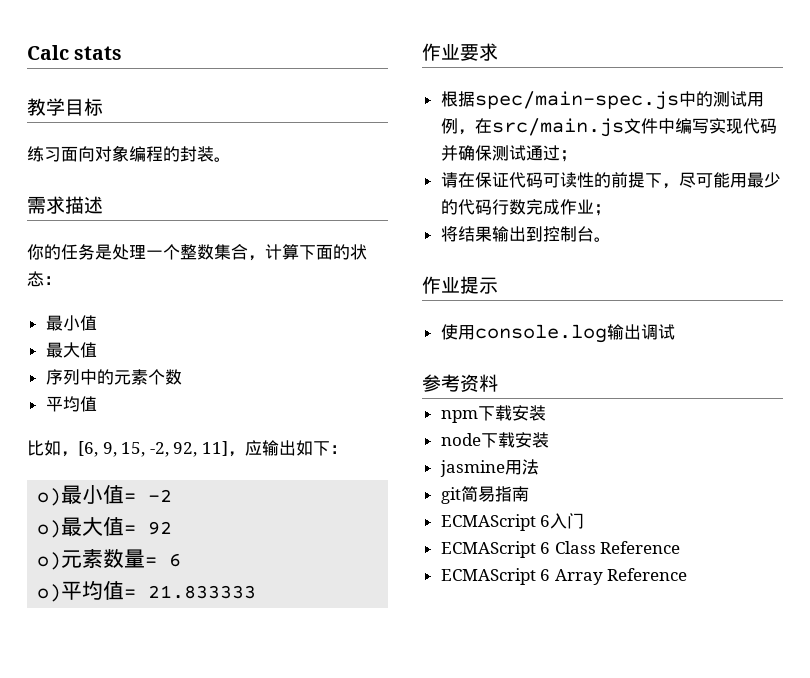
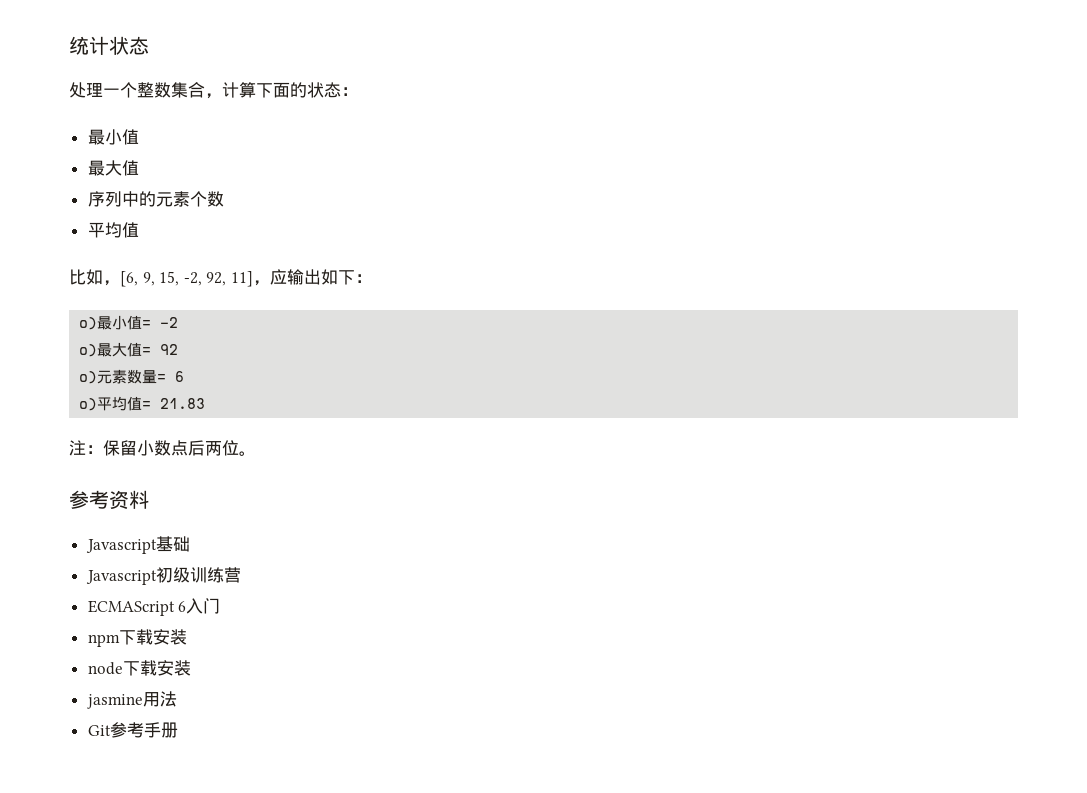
- Calc stats
- 教学目标
- 练习面向对象编程的封装。
- 需求描述
- 你的任务是处理一个整数集合，计算下面的状态：
+ 统计状态
+ 处理一个整数集合，计算下面的状态：
- o)平均值= 21.833333
- 作业要求
- 根据spec/main-spec.js中的测试用例，在src/main.js文件中编写实现代码并确保测试通过；
- 请在保证代码可读性的前提下，尽可能用最少的代码行数完成作业；
- 将结果输出到控制台。
- 作业提示
- 使用console.log输出调试
+ o)平均值= 21.83
+ 注：保留小数点后两位。
  参考资料
+ Javascript基础
+ Javascript初级训练营
+ ECMAScript 6入门
- git简易指南
- ECMAScript 6入门
- ECMAScript 6 Class Reference
- ECMAScript 6 Array Reference
+ Git参考手册

